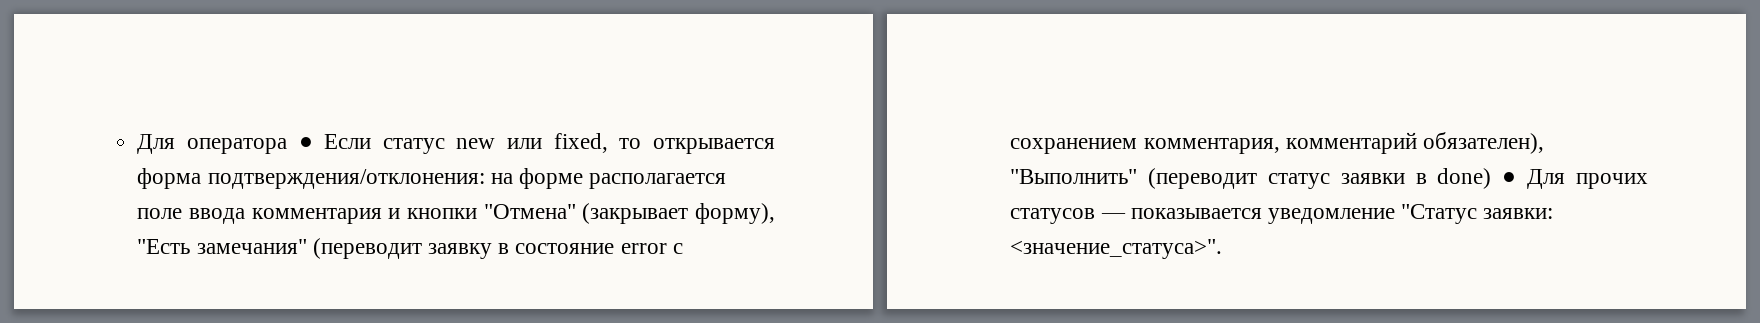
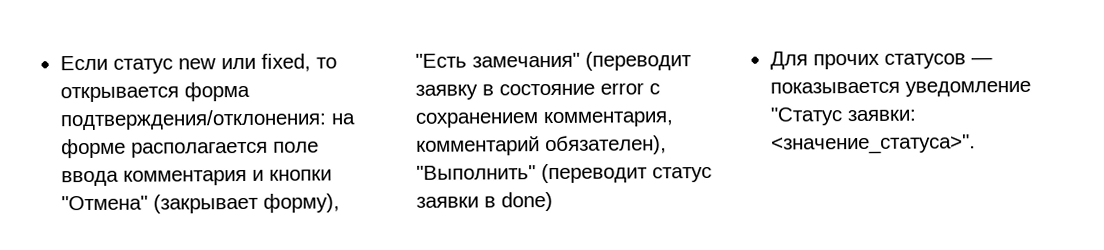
- Для оператора ● Если статус new или fixed, то открывается форма подтверждения/отклонения: на форме располагается поле ввода комментария и кнопки "Отмена" (закрывает форму), "Есть замечания" (переводит заявку в состояние error с сохранением комментария, комментарий обязателен), "Выполнить" (переводит статус заявки в done) ● Для прочих статусов — показывается уведомление "Статус заявки: <значение_статуса>".
+ Если статус new или fixed, то открывается форма подтверждения/отклонения: на форме располагается поле ввода комментария и кнопки "Отмена" (закрывает форму), "Есть замечания" (переводит заявку в состояние error с сохранением комментария, комментарий обязателен), "Выполнить" (переводит статус заявки в done)
+ Для прочих статусов — показывается уведомление "Статус заявки: <значение_статуса>".

